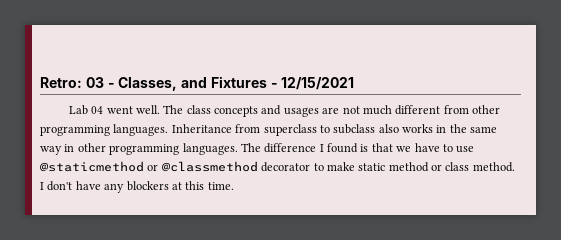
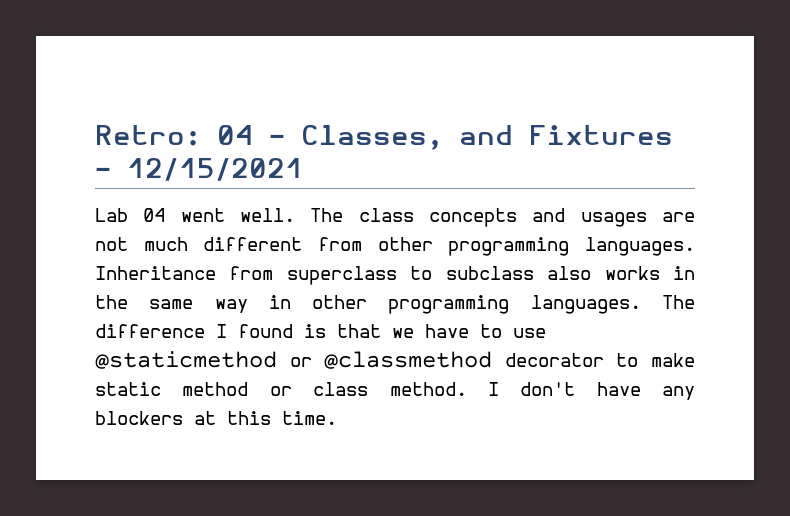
- Retro: 03 - Classes, and Fixtures - 12/15/2021
+ Retro: 04 - Classes, and Fixtures - 12/15/2021

